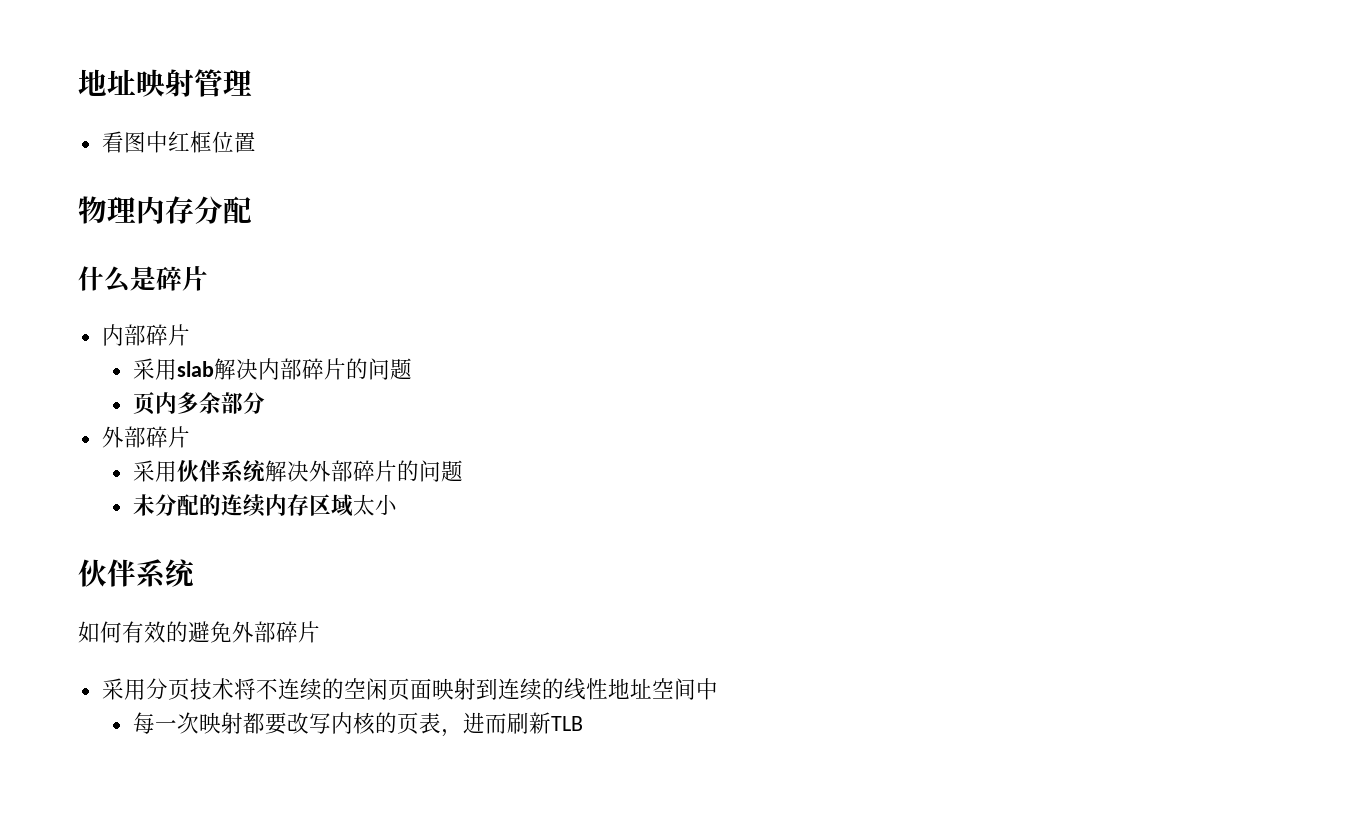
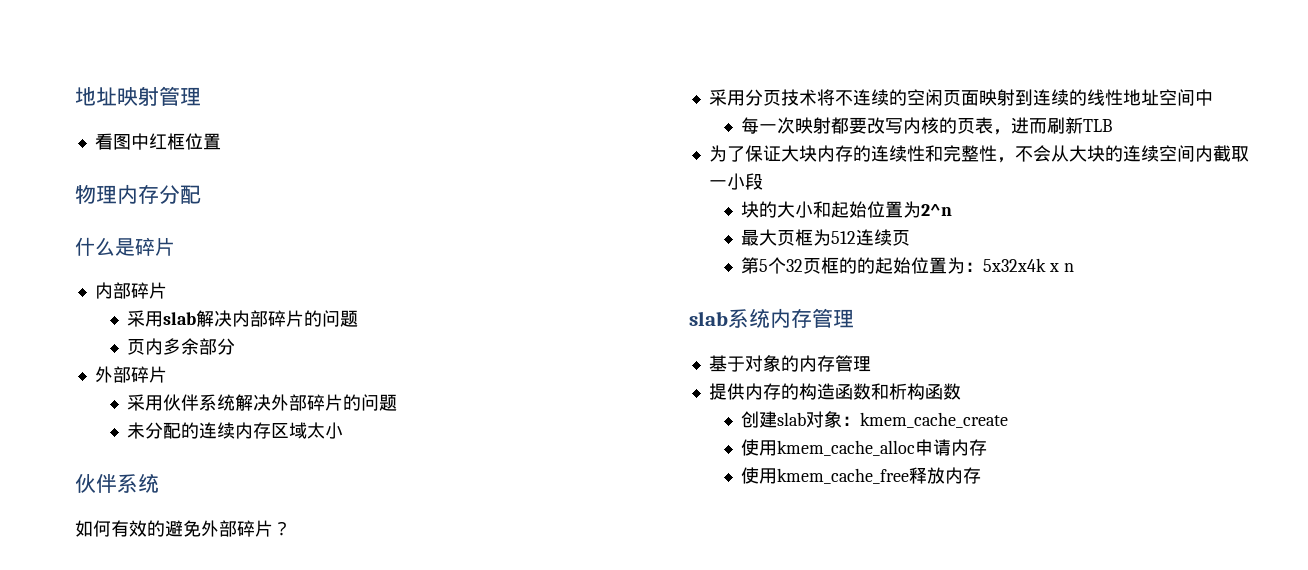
- 如何有效的避免外部碎片
+ 如何有效的避免外部碎片？
+ 为了保证大块内存的连续性和完整性，不会从大块的连续空间内截取一小段
+ 块的大小和起始位置为2^n
+ 最大页框为512连续页
+ 第5个32页框的的起始位置为：5x32x4k x n
+ slab系统内存管理
+ 基于对象的内存管理
+ 提供内存的构造函数和析构函数
+ 创建slab对象：kmem_cache_create
+ 使用kmem_cache_alloc申请内存
+ 使用kmem_cache_free释放内存

